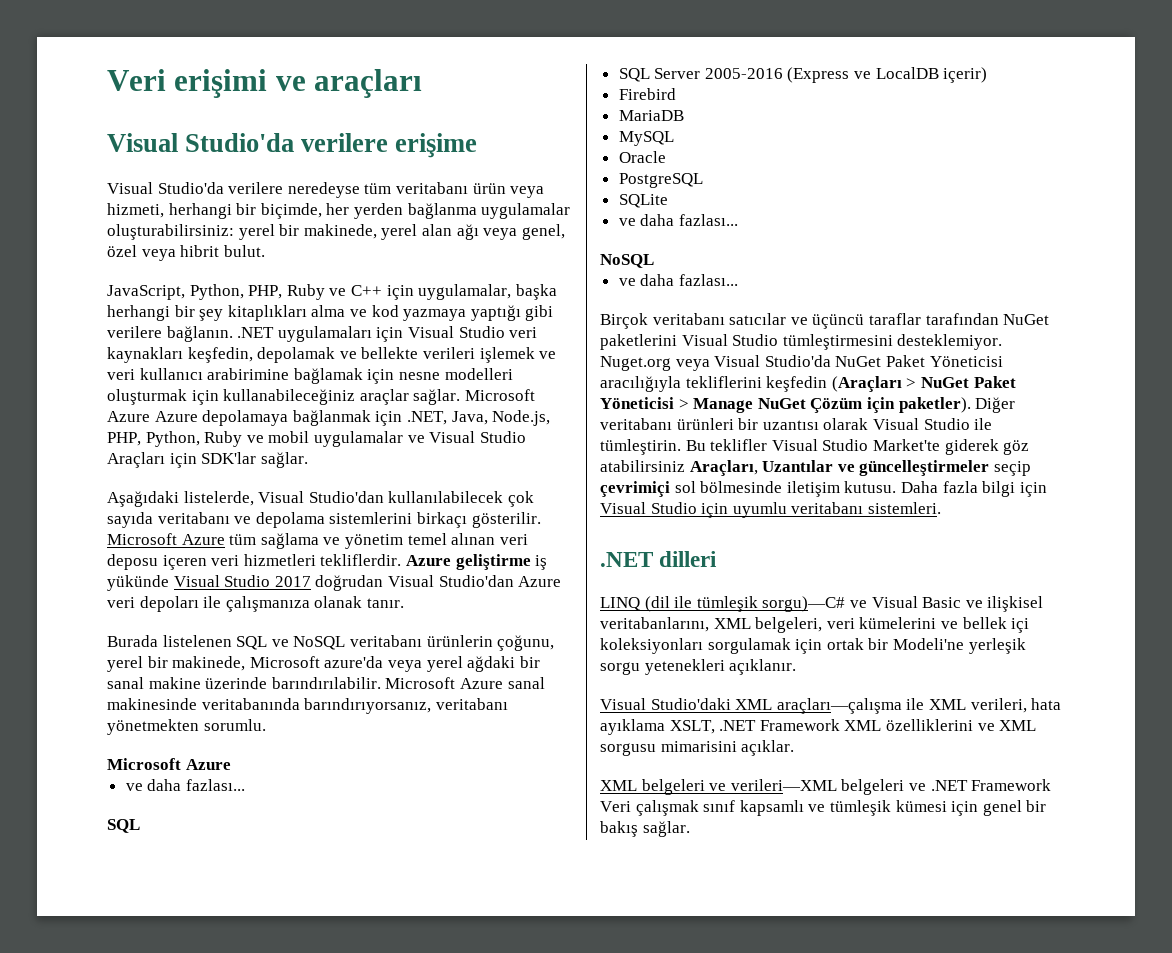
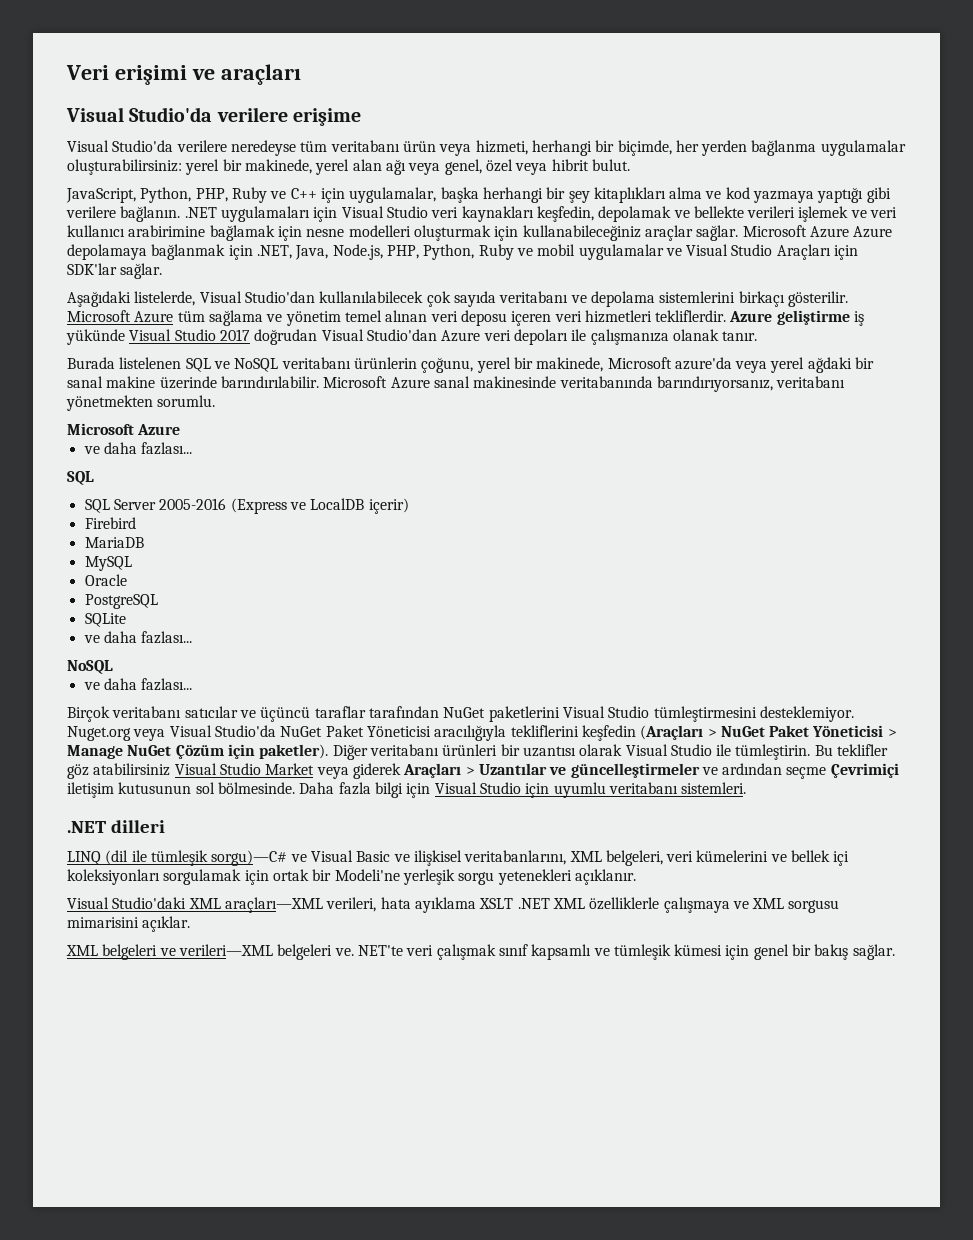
- Bu teklifler Visual Studio Market'te giderek göz atabilirsiniz Araçları, Uzantılar ve güncelleştirmeler seçip çevrimiçi sol bölmesinde iletişim kutusu.
+ Bu teklifler göz atabilirsiniz Visual Studio Market veya giderek Araçları > Uzantılar ve güncelleştirmeler ve ardından seçme Çevrimiçi iletişim kutusunun sol bölmesinde.
- Visual Studio'daki XML araçları—çalışma ile XML verileri, hata ayıklama XSLT, .NET Framework XML özelliklerini ve XML sorgusu mimarisini açıklar.
+ Visual Studio'daki XML araçları—XML verileri, hata ayıklama XSLT .NET XML özelliklerle çalışmaya ve XML sorgusu mimarisini açıklar.
- XML belgeleri ve verileri—XML belgeleri ve .NET Framework Veri çalışmak sınıf kapsamlı ve tümleşik kümesi için genel bir bakış sağlar.
+ XML belgeleri ve verileri—XML belgeleri ve. NET'te veri çalışmak sınıf kapsamlı ve tümleşik kümesi için genel bir bakış sağlar.

